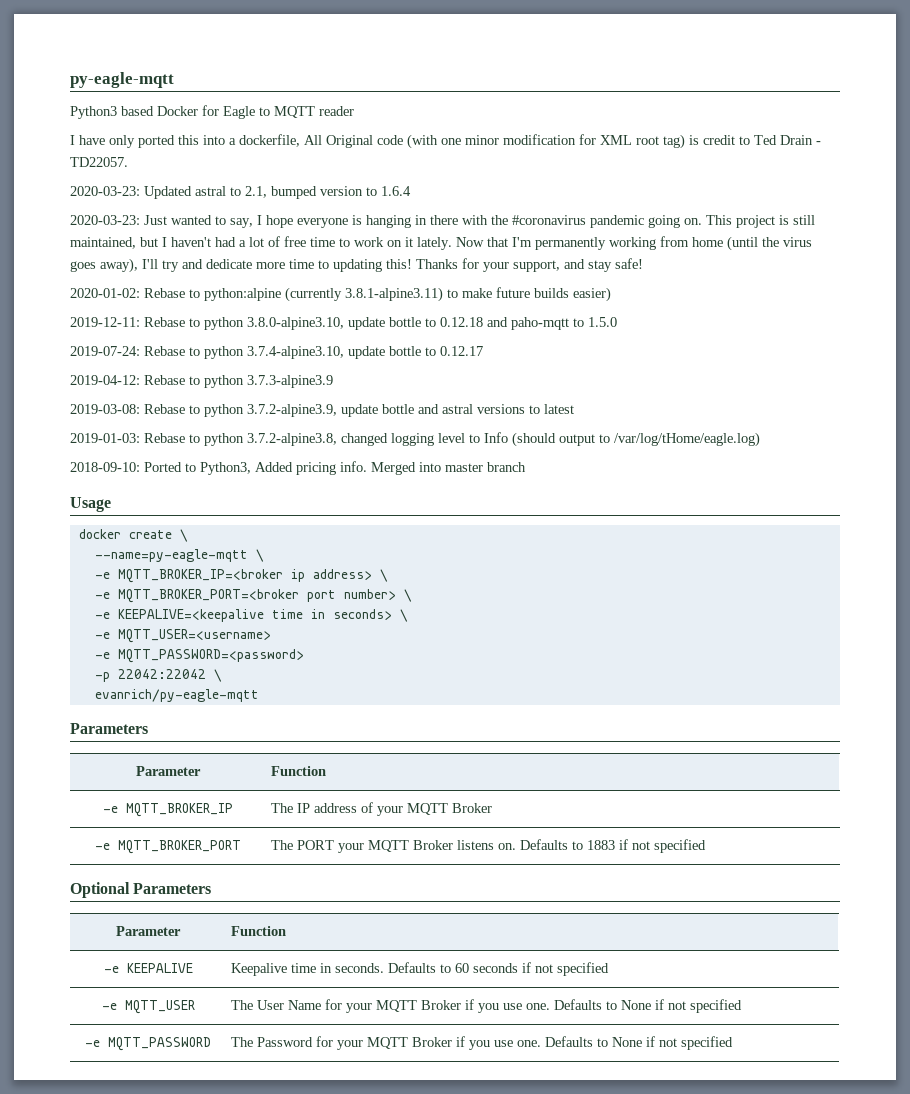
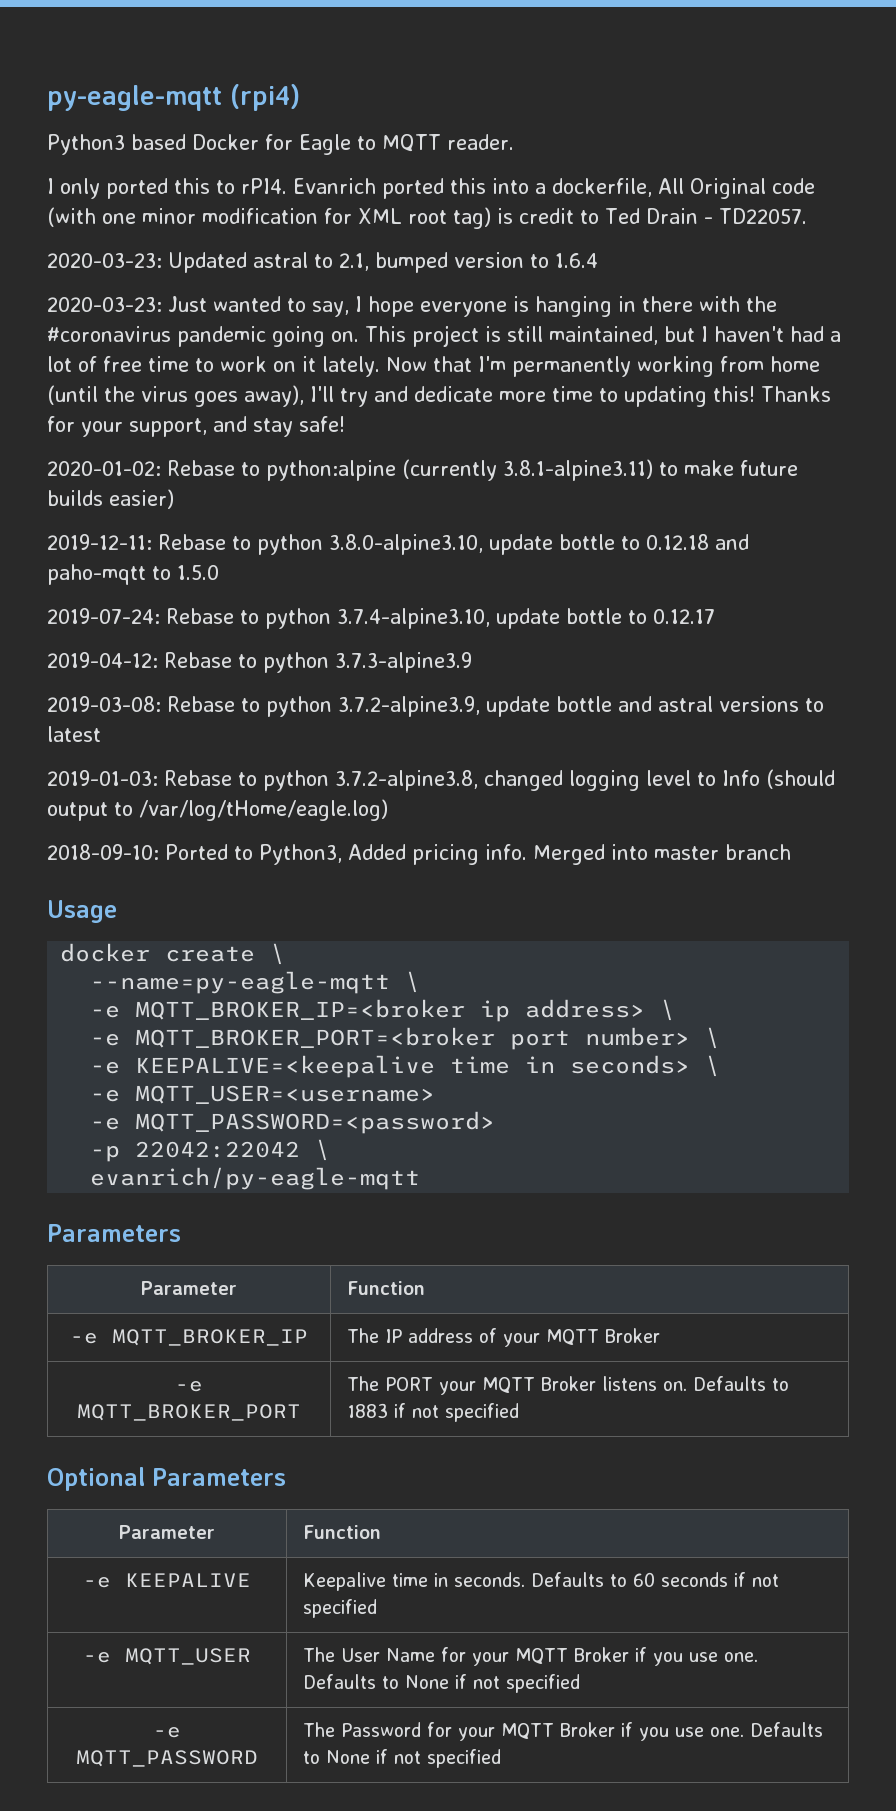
- py-eagle-mqtt
+ py-eagle-mqtt (rpi4)
- Python3 based Docker for Eagle to MQTT reader
- I have only ported this into a dockerfile, All Original code (with one minor modification for XML root tag) is credit to Ted Drain - TD22057.
+ Python3 based Docker for Eagle to MQTT reader.
+ I only ported this to rPI4. Evanrich ported this into a dockerfile, All Original code (with one minor modification for XML root tag) is credit to Ted Drain - TD22057.

